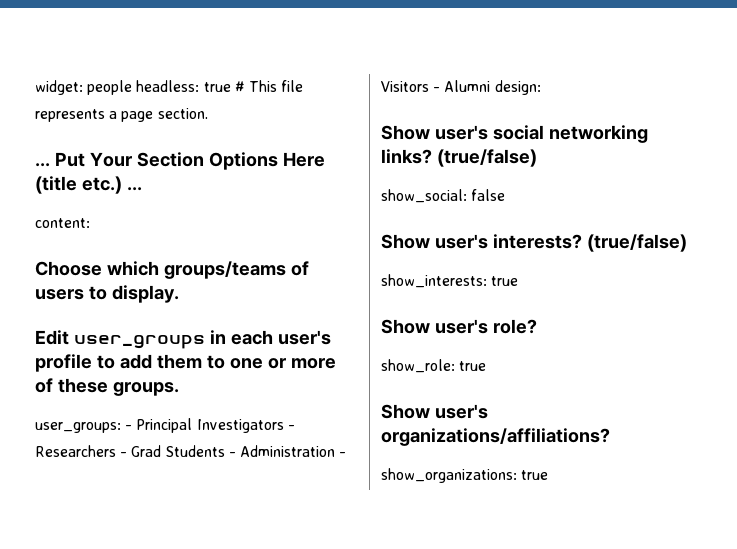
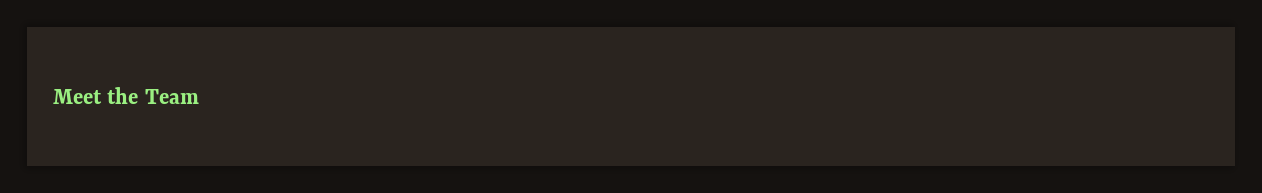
- widget: people headless: true # This file represents a page section.
- ... Put Your Section Options Here (title etc.) ...
- content:
- Choose which groups/teams of users to display.
- Edit user_groups in each user's profile to add them to one or more of these groups.
- user_groups: - Principal Investigators - Researchers - Grad Students - Administration - Visitors - Alumni design:
- Show user's social networking links? (true/false)
- show_social: false
- Show user's interests? (true/false)
- show_interests: true
- Show user's role?
- show_role: true
- Show user's organizations/affiliations?
- show_organizations: true
+ Meet the Team

